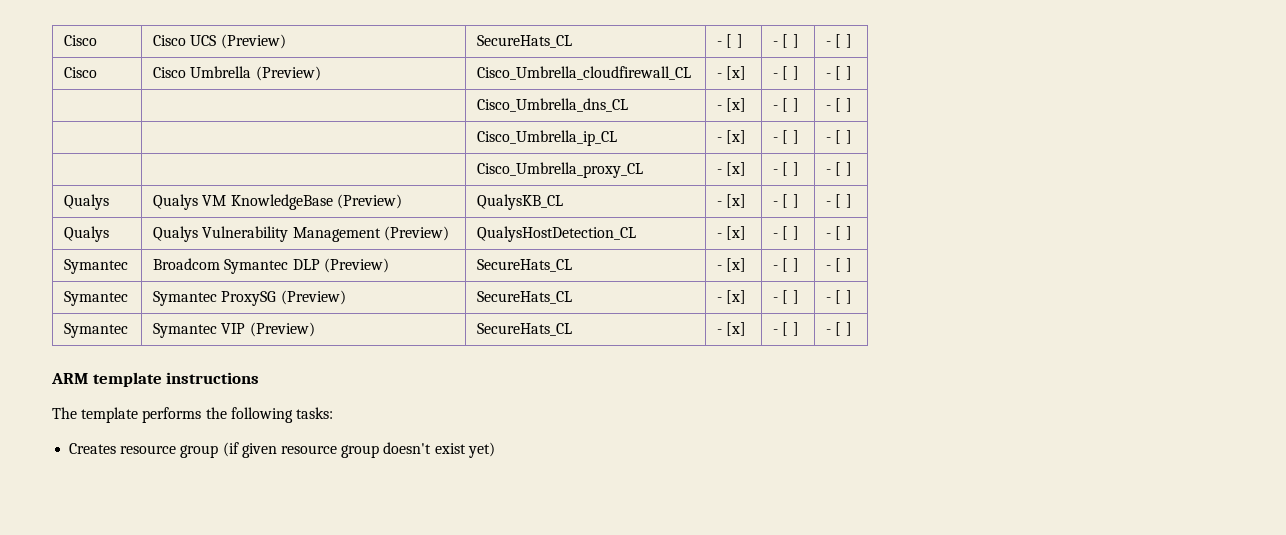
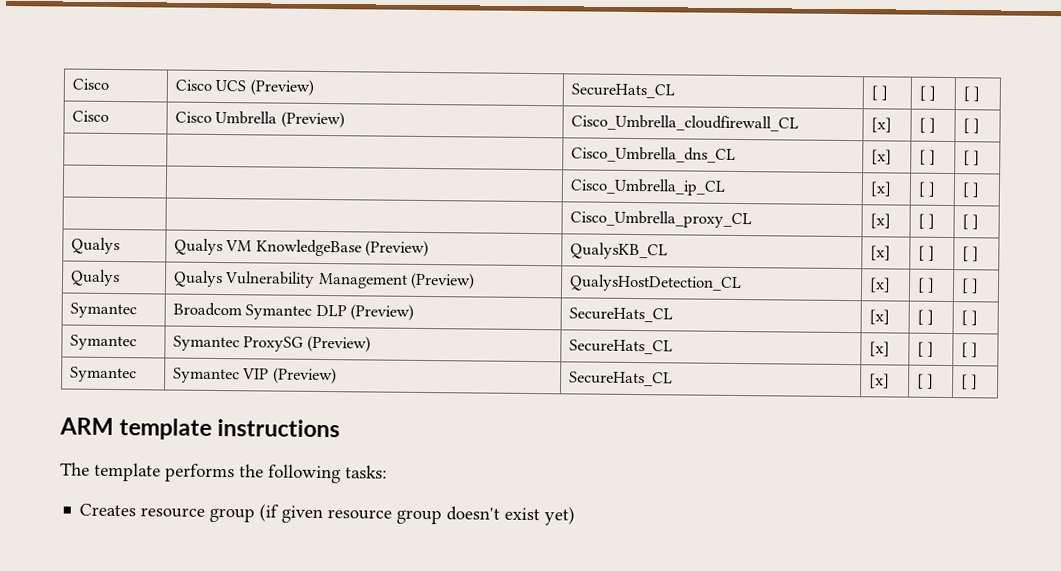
- Cisco | Cisco UCS (Preview) | SecureHats_CL | - [ ] | - [ ] | - [ ]
+ Cisco | Cisco UCS (Preview) | SecureHats_CL | [ ] | [ ] | [ ]
- Cisco | Cisco Umbrella (Preview) | Cisco_Umbrella_cloudfirewall_CL | - [x] | - [ ] | - [ ]
+ Cisco | Cisco Umbrella (Preview) | Cisco_Umbrella_cloudfirewall_CL | [x] | [ ] | [ ]
- | | Cisco_Umbrella_dns_CL | - [x] | - [ ] | - [ ]
+ | | Cisco_Umbrella_dns_CL | [x] | [ ] | [ ]
- | | Cisco_Umbrella_ip_CL | - [x] | - [ ] | - [ ]
+ | | Cisco_Umbrella_ip_CL | [x] | [ ] | [ ]
- | | Cisco_Umbrella_proxy_CL | - [x] | - [ ] | - [ ]
+ | | Cisco_Umbrella_proxy_CL | [x] | [ ] | [ ]
- Qualys | Qualys VM KnowledgeBase (Preview) | QualysKB_CL | - [x] | - [ ] | - [ ]
+ Qualys | Qualys VM KnowledgeBase (Preview) | QualysKB_CL | [x] | [ ] | [ ]
- Qualys | Qualys Vulnerability Management (Preview) | QualysHostDetection_CL | - [x] | - [ ] | - [ ]
+ Qualys | Qualys Vulnerability Management (Preview) | QualysHostDetection_CL | [x] | [ ] | [ ]
- Symantec | Broadcom Symantec DLP (Preview) | SecureHats_CL | - [x] | - [ ] | - [ ]
+ Symantec | Broadcom Symantec DLP (Preview) | SecureHats_CL | [x] | [ ] | [ ]
- Symantec | Symantec ProxySG (Preview) | SecureHats_CL | - [x] | - [ ] | - [ ]
+ Symantec | Symantec ProxySG (Preview) | SecureHats_CL | [x] | [ ] | [ ]
- Symantec | Symantec VIP (Preview) | SecureHats_CL | - [x] | - [ ] | - [ ]
+ Symantec | Symantec VIP (Preview) | SecureHats_CL | [x] | [ ] | [ ]

